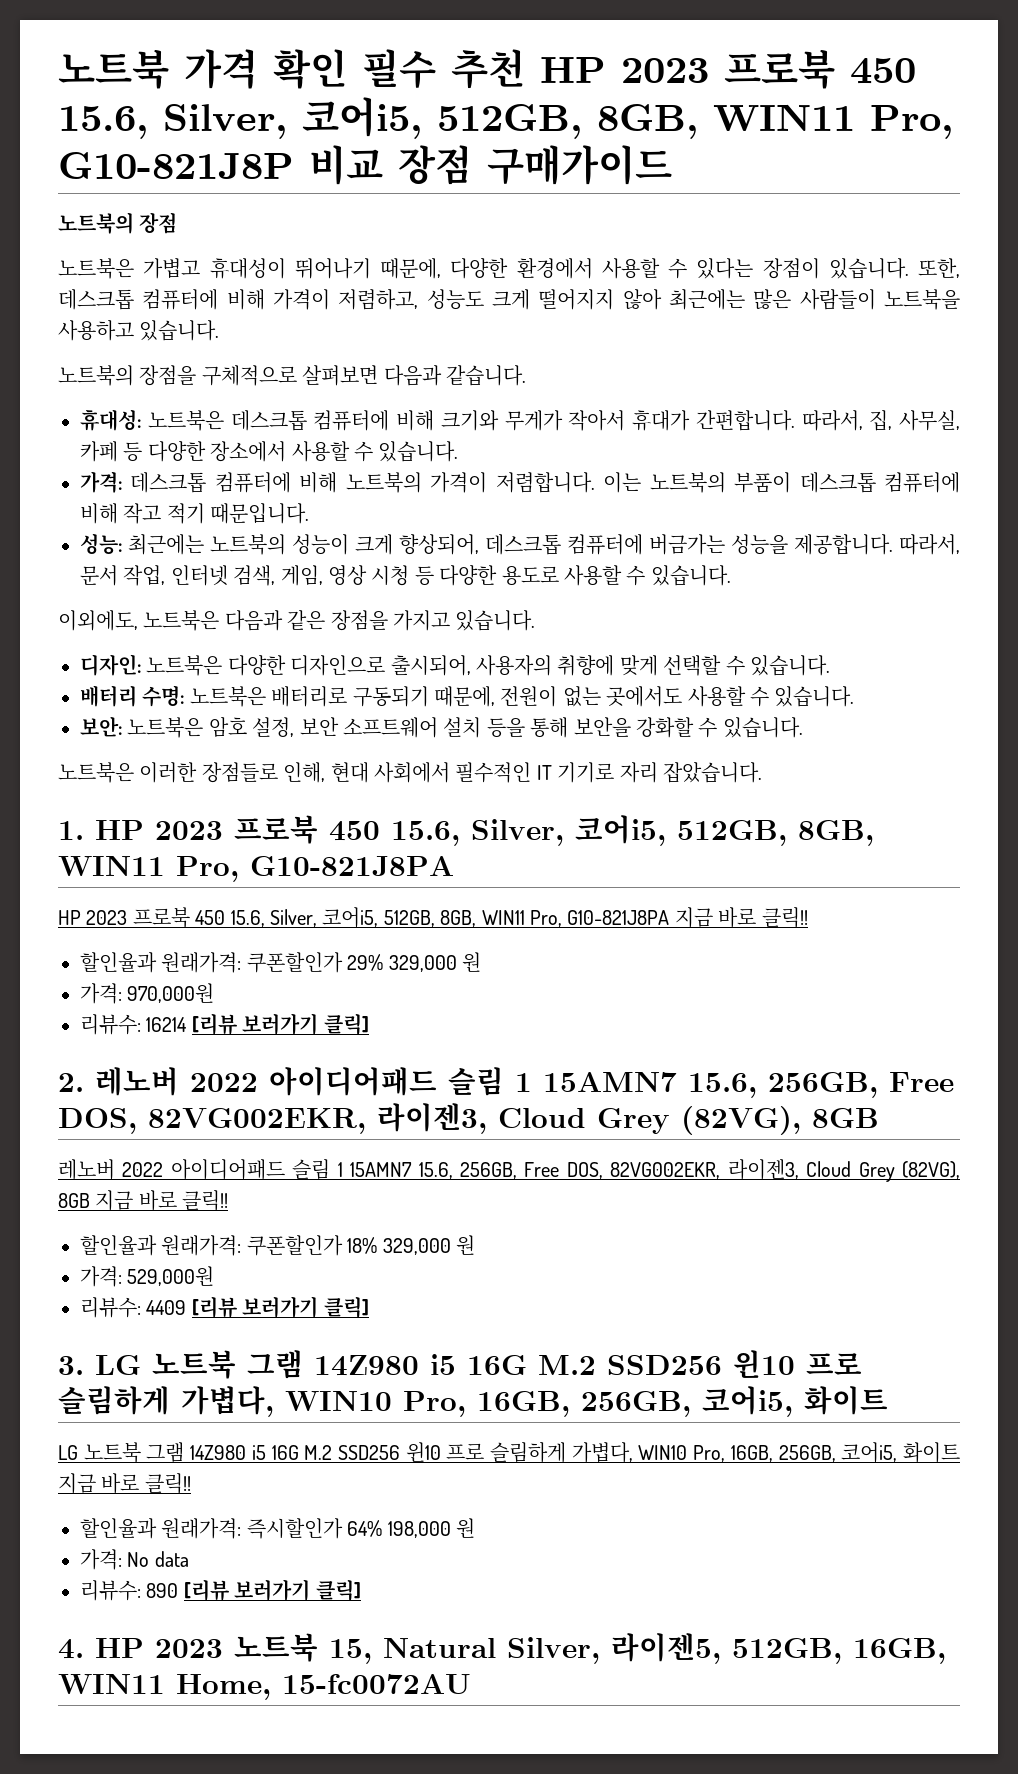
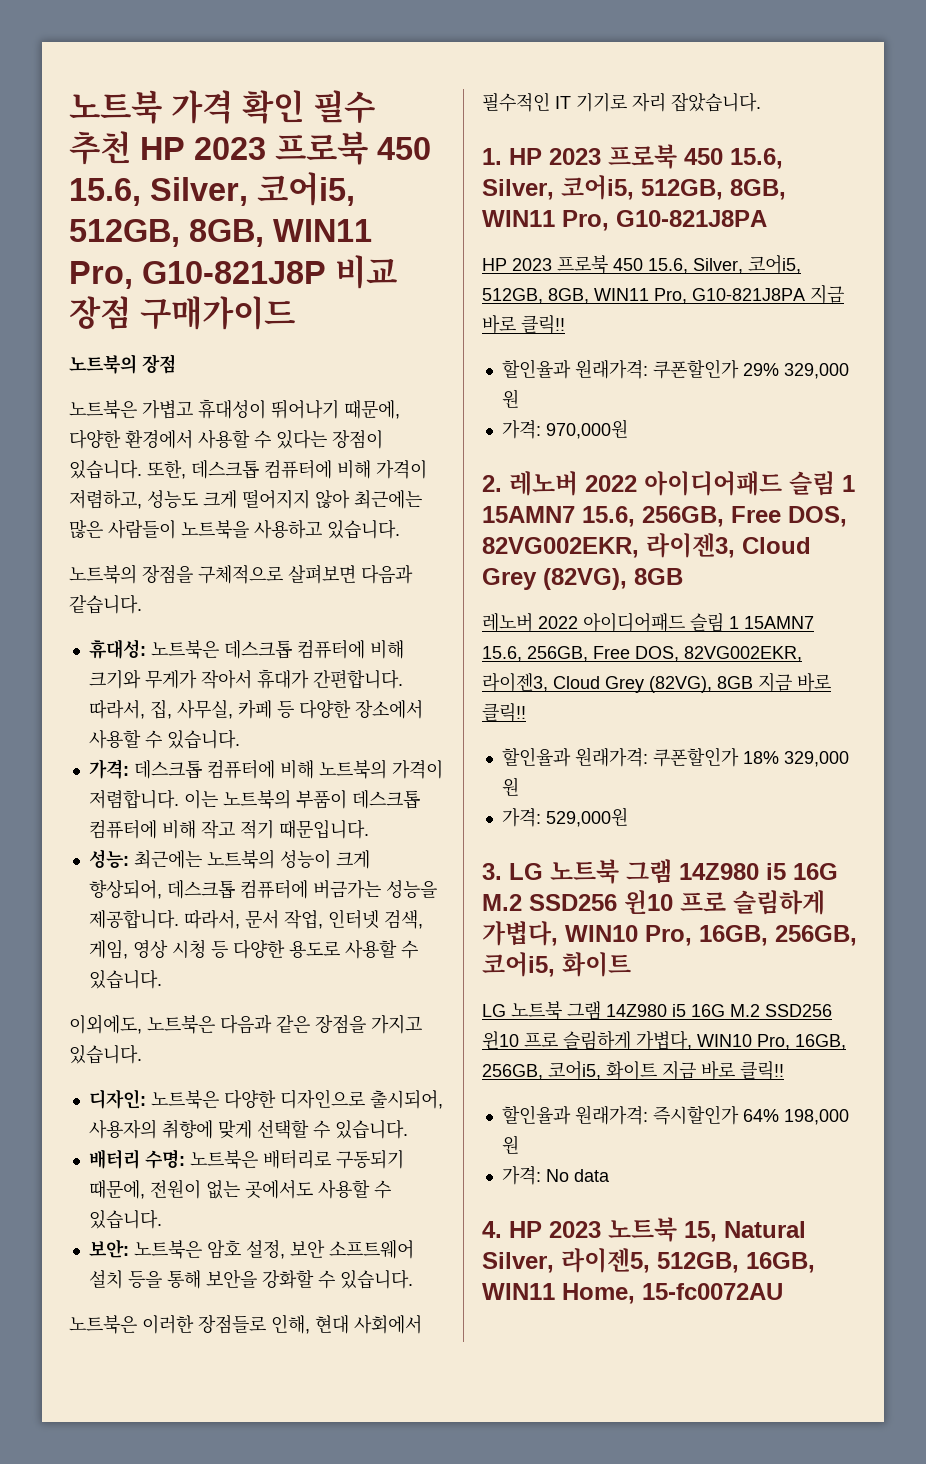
- 리뷰수: 16214 [리뷰 보러가기 클릭]
- 리뷰수: 4409 [리뷰 보러가기 클릭]
- 리뷰수: 890 [리뷰 보러가기 클릭]

